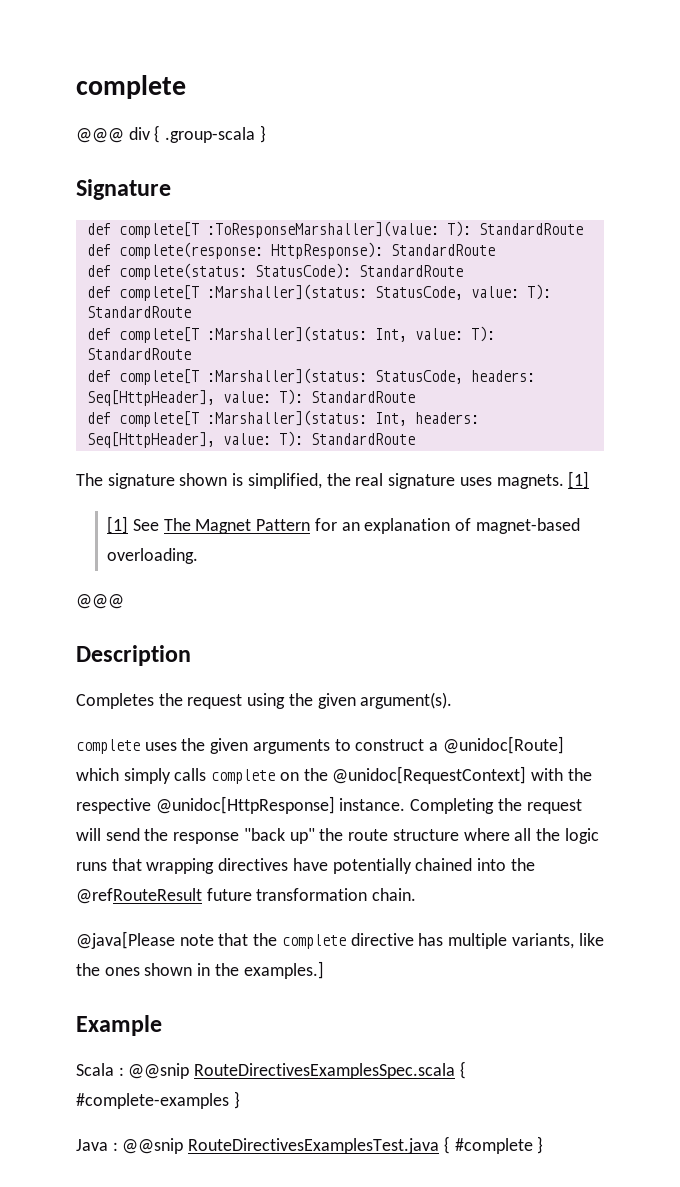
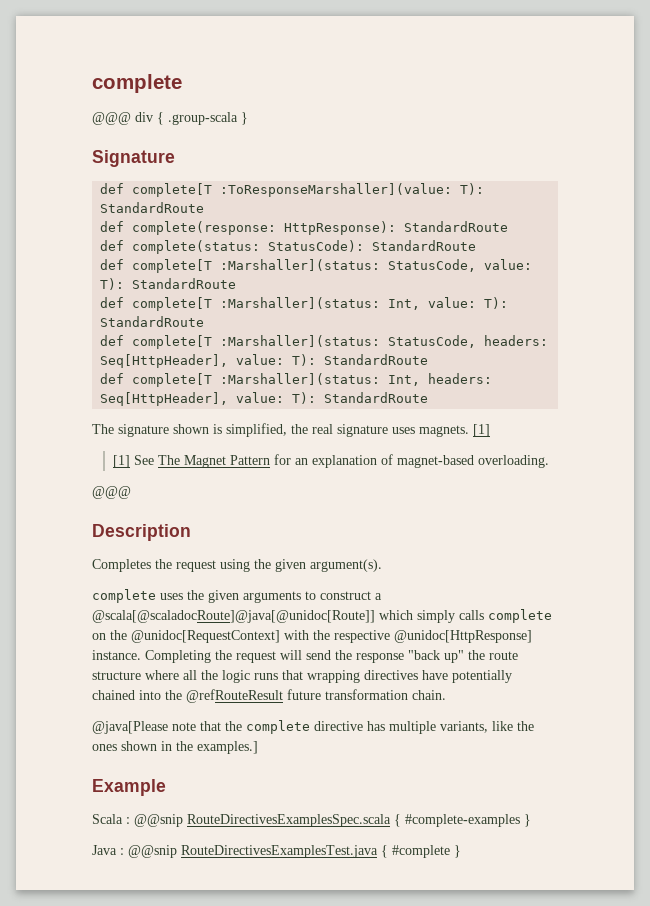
- complete uses the given arguments to construct a @unidoc[Route] which simply calls complete on the @unidoc[RequestContext] with the respective @unidoc[HttpResponse] instance.
+ complete uses the given arguments to construct a @scala[@scaladocRoute]@java[@unidoc[Route]] which simply calls complete on the @unidoc[RequestContext] with the respective @unidoc[HttpResponse] instance.

